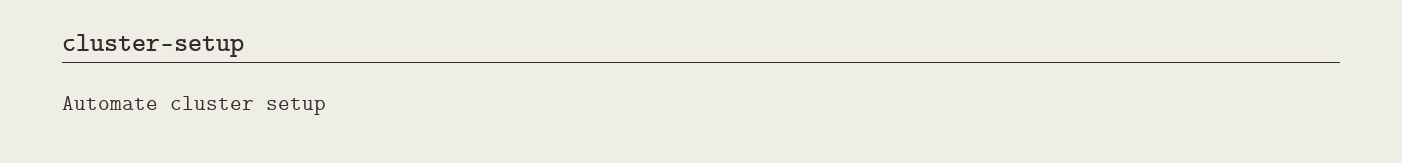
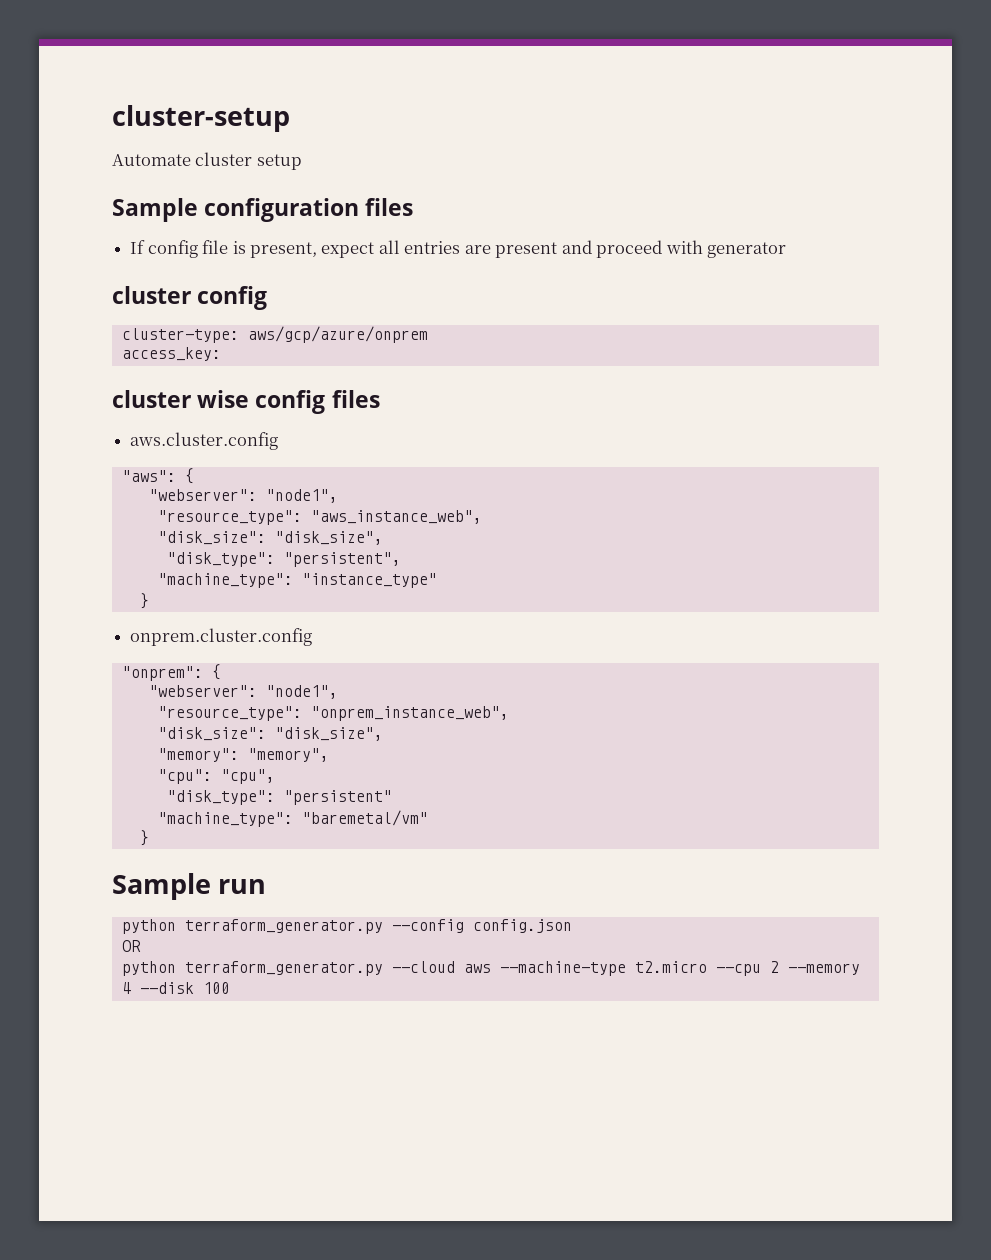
+ Sample configuration files
+ If config file is present, expect all entries are present and proceed with generator
+ cluster config
+ cluster-type: aws/gcp/azure/onprem
+ access_key:
+ cluster wise config files
+ aws.cluster.config
+ "aws": {
+ "webserver": "node1",
+ "resource_type": "aws_instance_web",
+ "disk_size": "disk_size",
+ "disk_type": "persistent",
+ "machine_type": "instance_type"
+ }
+ onprem.cluster.config
+ "onprem": {
+ "webserver": "node1",
+ "resource_type": "onprem_instance_web",
+ "disk_size": "disk_size",
+ "memory": "memory",
+ "cpu": "cpu",
+ "disk_type": "persistent"
+ "machine_type": "baremetal/vm"
+ }
+ Sample run
+ python terraform_generator.py --config config.json
+ OR
+ python terraform_generator.py --cloud aws --machine-type t2.micro --cpu 2 --memory 4 --disk 100

